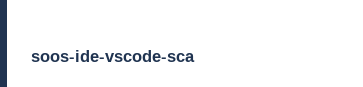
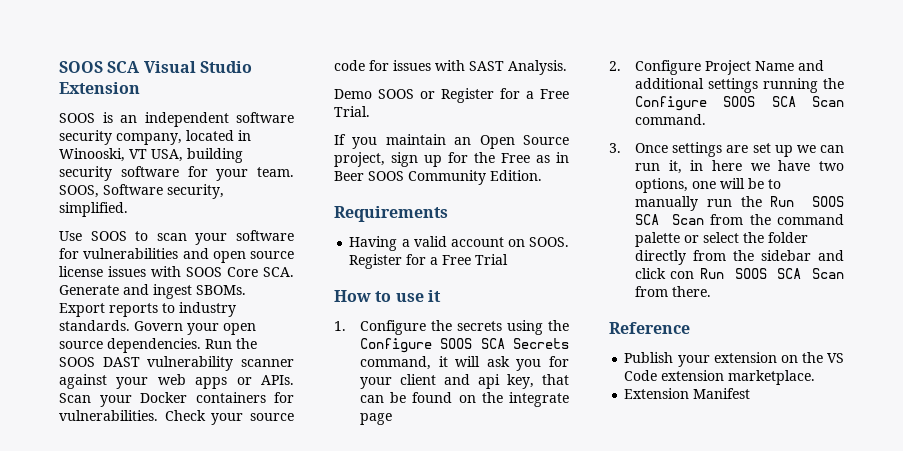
- soos-ide-vscode-sca
+ SOOS SCA Visual Studio Extension
+ SOOS is an independent software security company, located in Winooski, VT USA, building security software for your team. SOOS, Software security, simplified.
+ Use SOOS to scan your software for vulnerabilities and open source license issues with SOOS Core SCA. Generate and ingest SBOMs. Export reports to industry standards. Govern your open source dependencies. Run the SOOS DAST vulnerability scanner against your web apps or APIs. Scan your Docker containers for vulnerabilities. Check your source code for issues with SAST Analysis.
+ Demo SOOS or Register for a Free Trial.
+ If you maintain an Open Source project, sign up for the Free as in Beer SOOS Community Edition.
+ Requirements
+ Having a valid account on SOOS. Register for a Free Trial
+ How to use it
+ 1. Configure the secrets using the Configure SOOS SCA Secrets command, it will ask you for your client and api key, that can be found on the integrate page
+ 2. Configure Project Name and additional settings running the Configure SOOS SCA Scan command.
+ 3. Once settings are set up we can run it, in here we have two options, one will be to manually run the Run SOOS SCA Scan from the command palette or select the folder directly from the sidebar and click con Run SOOS SCA Scan from there.
+ Reference
+ Publish your extension on the VS Code extension marketplace.
+ Extension Manifest

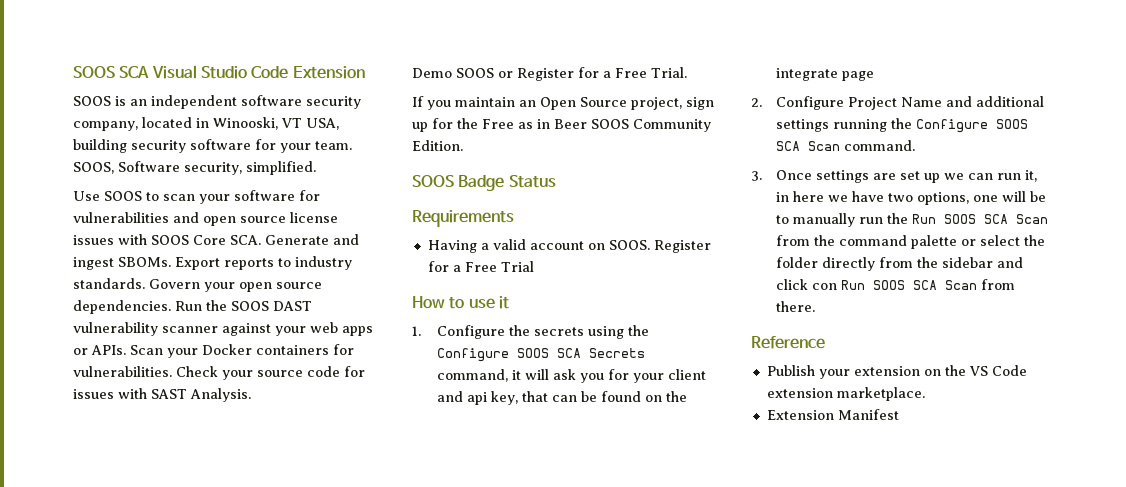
- SOOS SCA Visual Studio Extension
+ SOOS SCA Visual Studio Code Extension
+ SOOS Badge Status

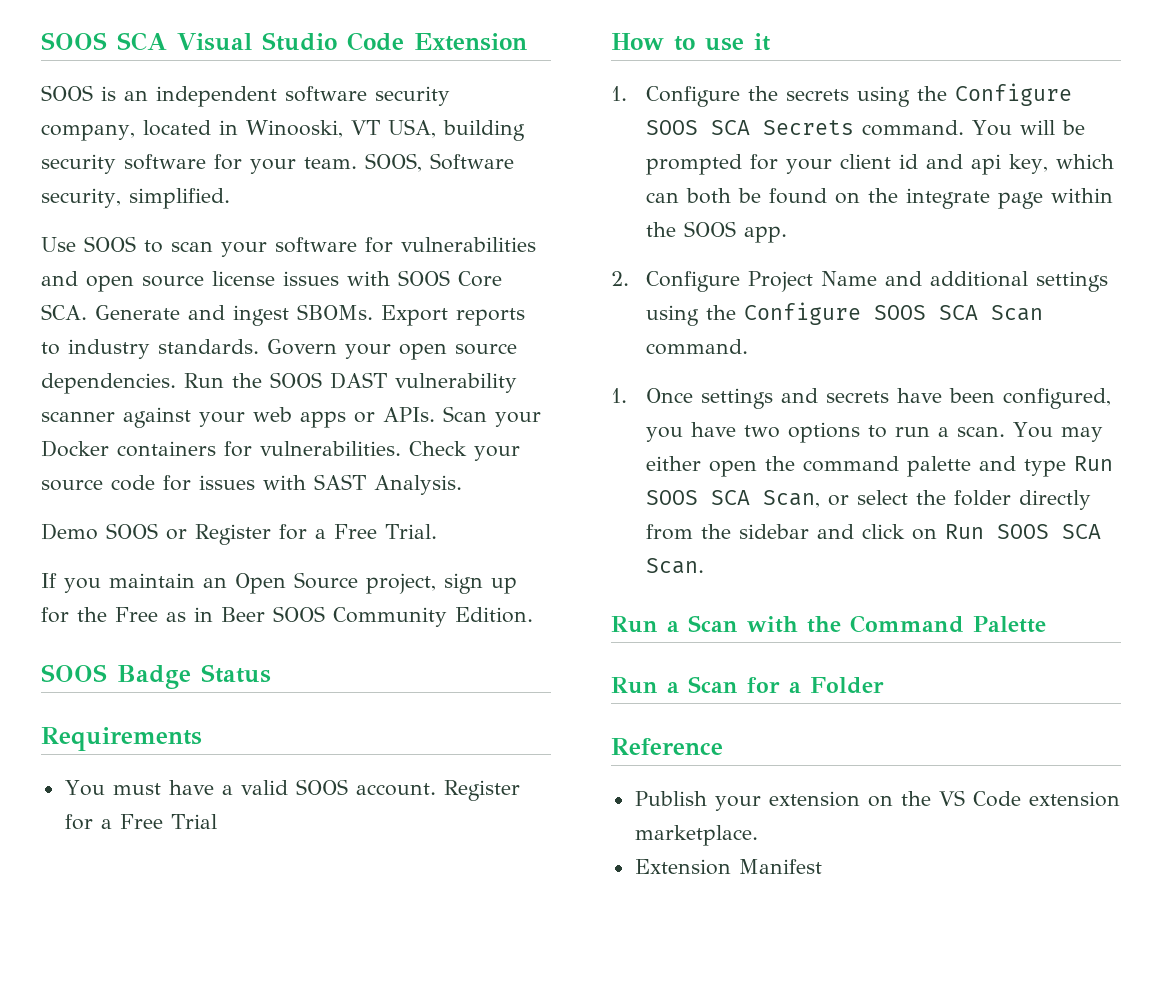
- Having a valid account on SOOS.
+ You must have a valid SOOS account.
- 1. Configure the secrets using the Configure SOOS SCA Secrets command, it will ask you for your client and api key, that can be found on the integrate page
+ 1. Configure the secrets using the Configure SOOS SCA Secrets command. You will be prompted for your client id and api key, which can both be found on the integrate page within the SOOS app.
- 2. Configure Project Name and additional settings running the Configure SOOS SCA Scan command.
+ 2. Configure Project Name and additional settings using the Configure SOOS SCA Scan command.
- 3. Once settings are set up we can run it, in here we have two options, one will be to manually run the Run SOOS SCA Scan from the command palette or select the folder directly from the sidebar and click con Run SOOS SCA Scan from there.
+ 1. Once settings and secrets have been configured, you have two options to run a scan. You may either open the command palette and type Run SOOS SCA Scan, or select the folder directly from the sidebar and click on Run SOOS SCA Scan.
+ Run a Scan with the Command Palette
+ Run a Scan for a Folder

